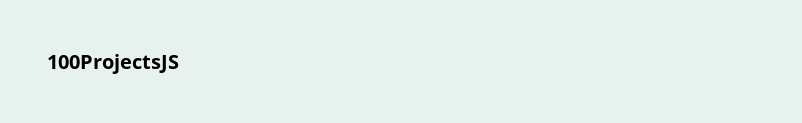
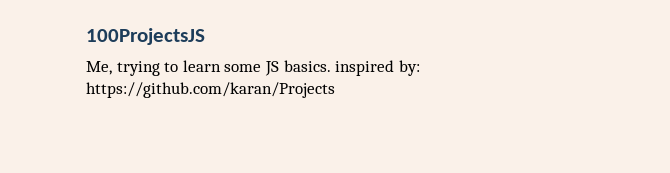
+ Me, trying to learn some JS basics. inspired by: https://github.com/karan/Projects

